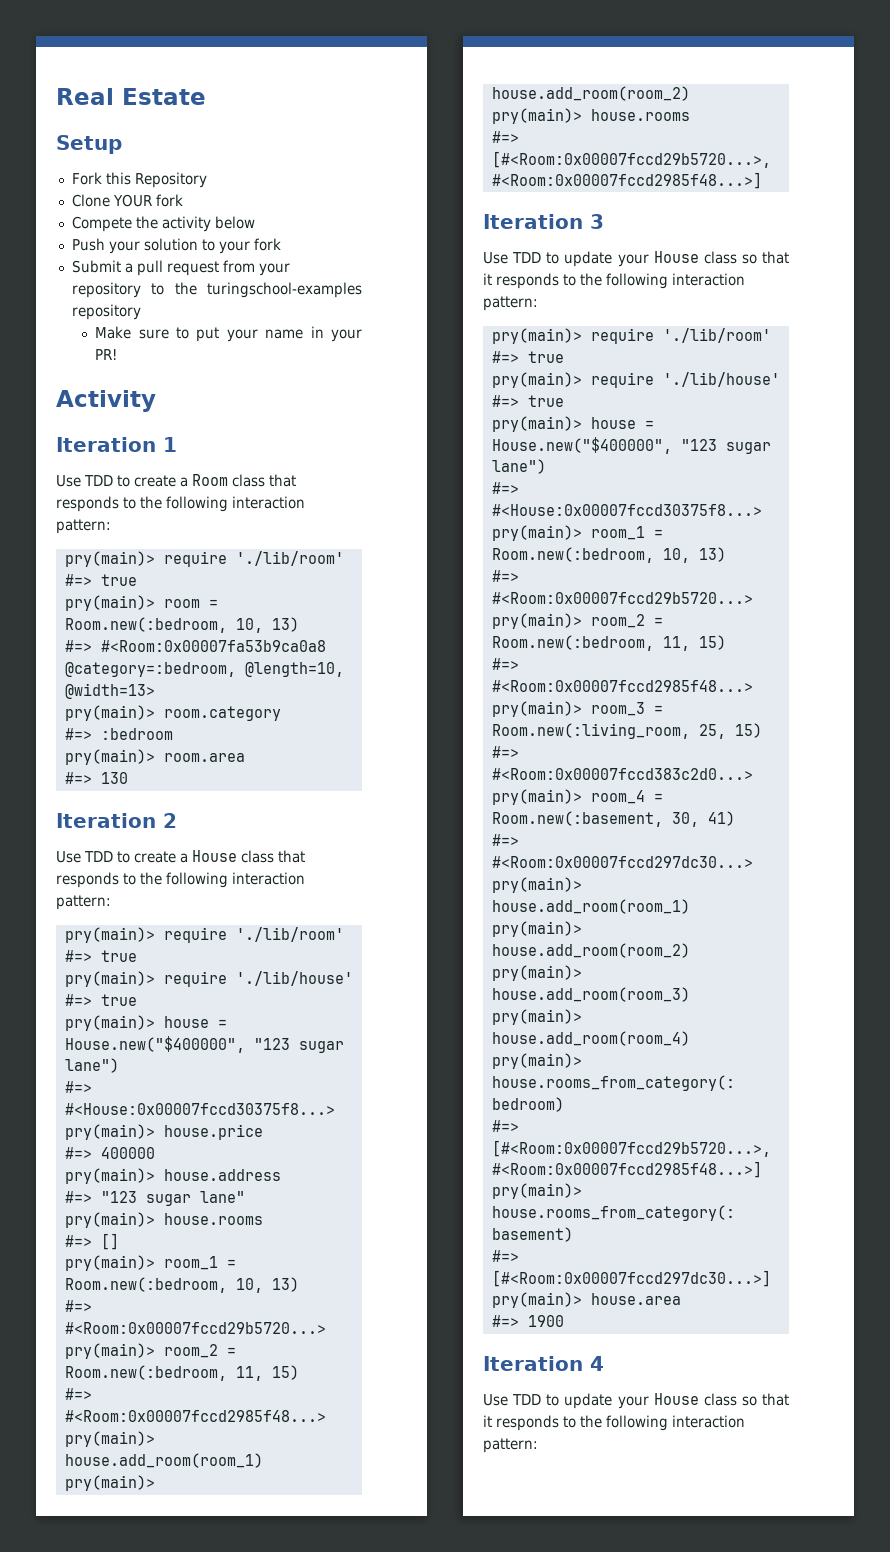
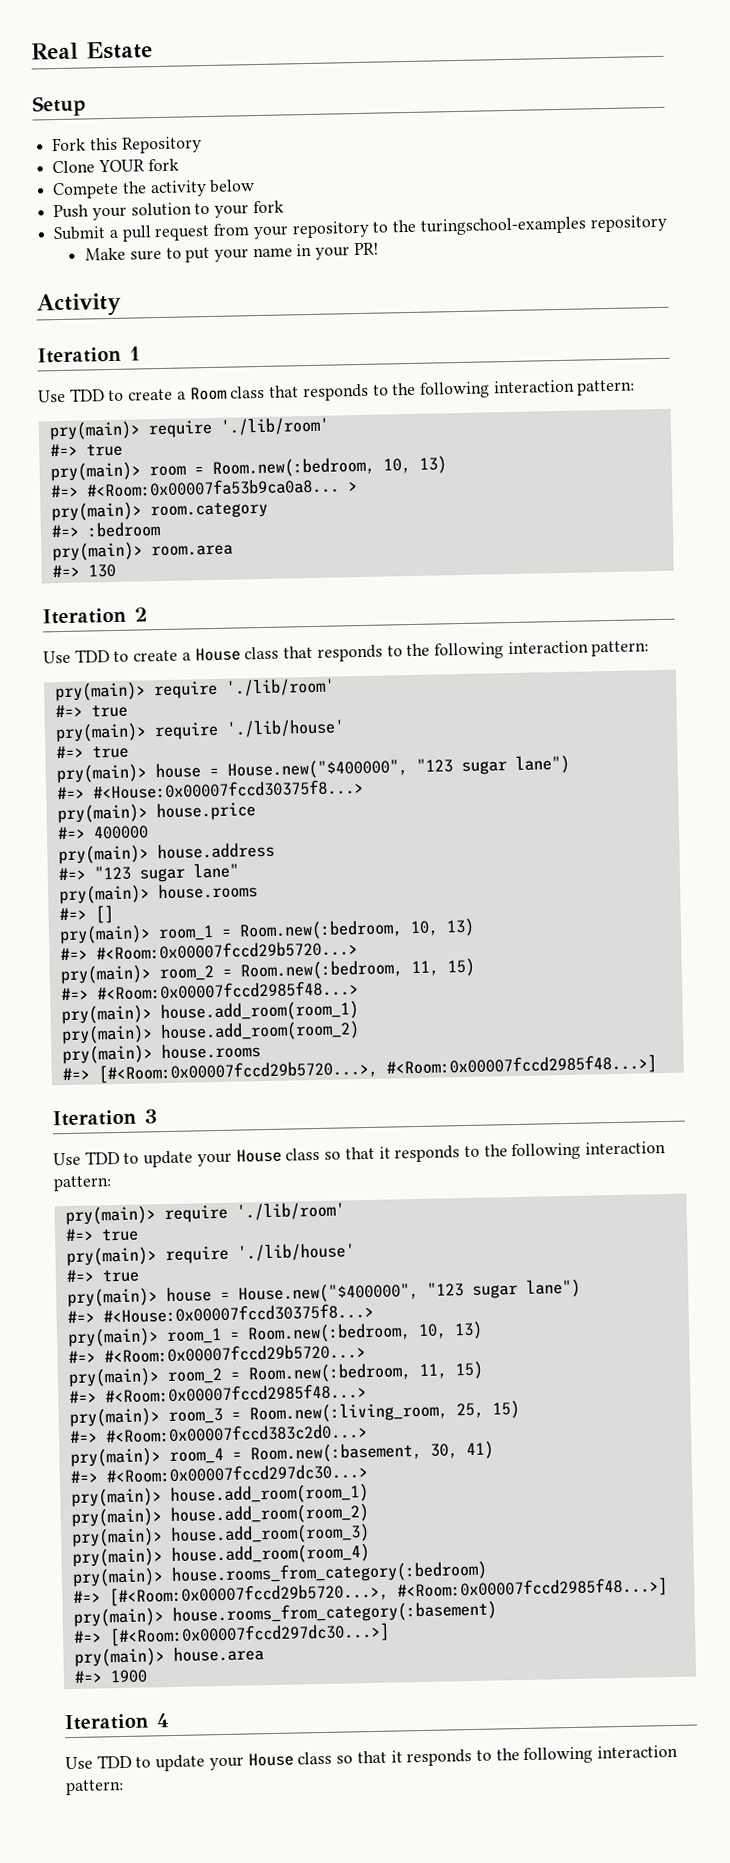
- #=> #<Room:0x00007fa53b9ca0a8 @category=:bedroom, @length=10, @width=13>
+ #=> #<Room:0x00007fa53b9ca0a8... >

